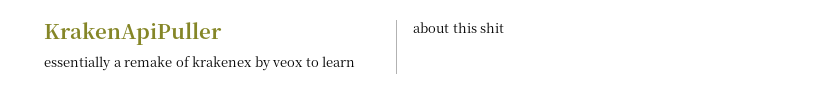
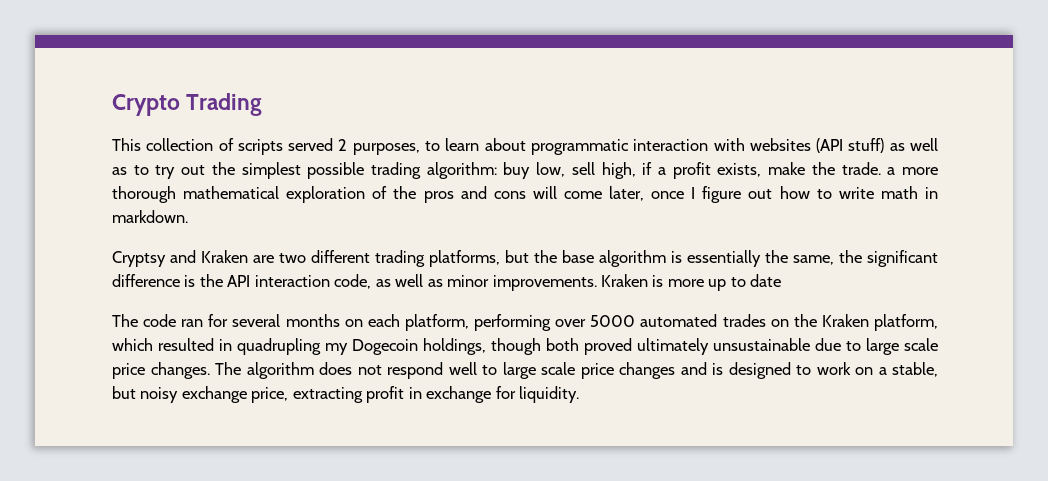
- KrakenApiPuller
- essentially a remake of krakenex by veox to learn about this shit
+ Crypto Trading
+ This collection of scripts served 2 purposes, to learn about programmatic interaction with websites (API stuff) as well as to try out the simplest possible trading algorithm: buy low, sell high, if a profit exists, make the trade. a more thorough mathematical exploration of the pros and cons will come later, once I figure out how to write math in markdown.
+ Cryptsy and Kraken are two different trading platforms, but the base algorithm is essentially the same, the significant difference is the API interaction code, as well as minor improvements. Kraken is more up to date
+ The code ran for several months on each platform, performing over 5000 automated trades on the Kraken platform, which resulted in quadrupling my Dogecoin holdings, though both proved ultimately unsustainable due to large scale price changes. The algorithm does not respond well to large scale price changes and is designed to work on a stable, but noisy exchange price, extracting profit in exchange for liquidity.

